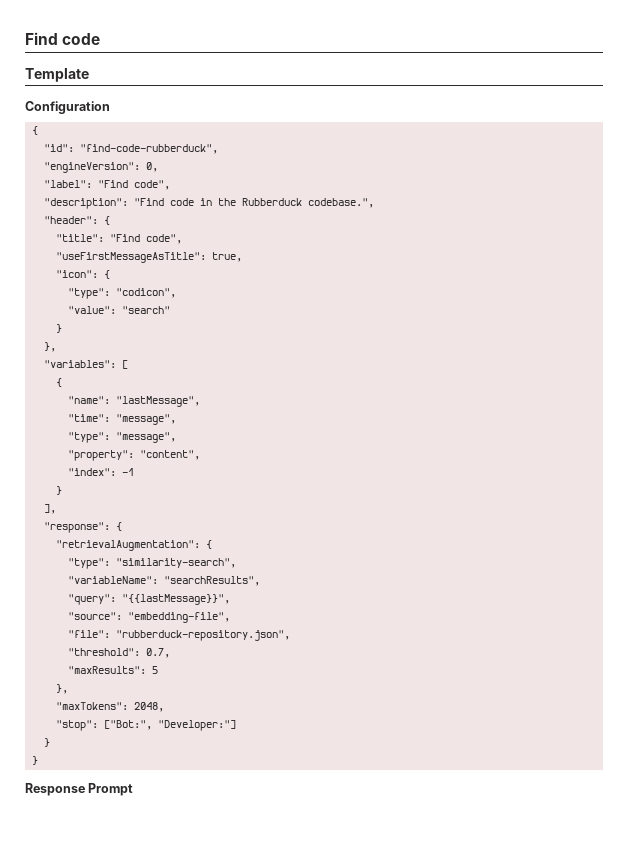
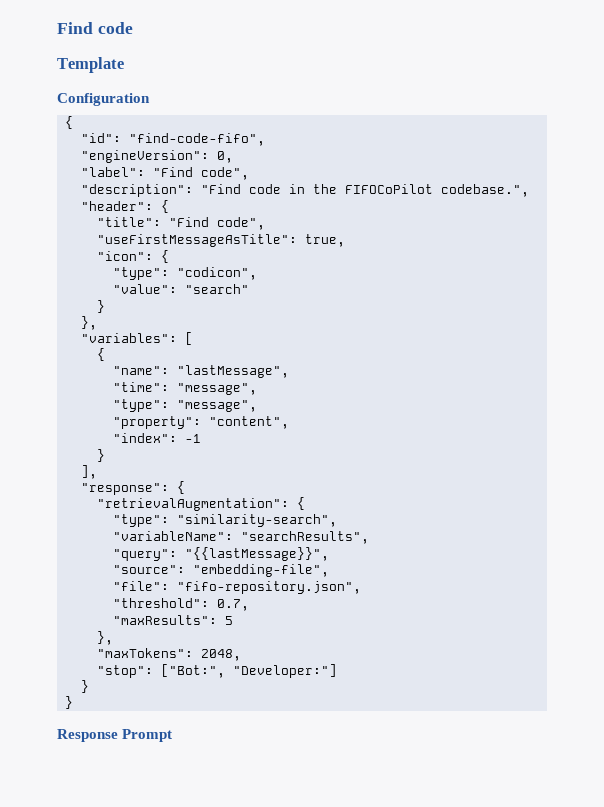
- "id": "find-code-rubberduck",
+ "id": "find-code-fifo",
- "description": "Find code in the Rubberduck codebase.",
+ "description": "Find code in the FIFOCoPilot codebase.",
- "file": "rubberduck-repository.json",
+ "file": "fifo-repository.json",

